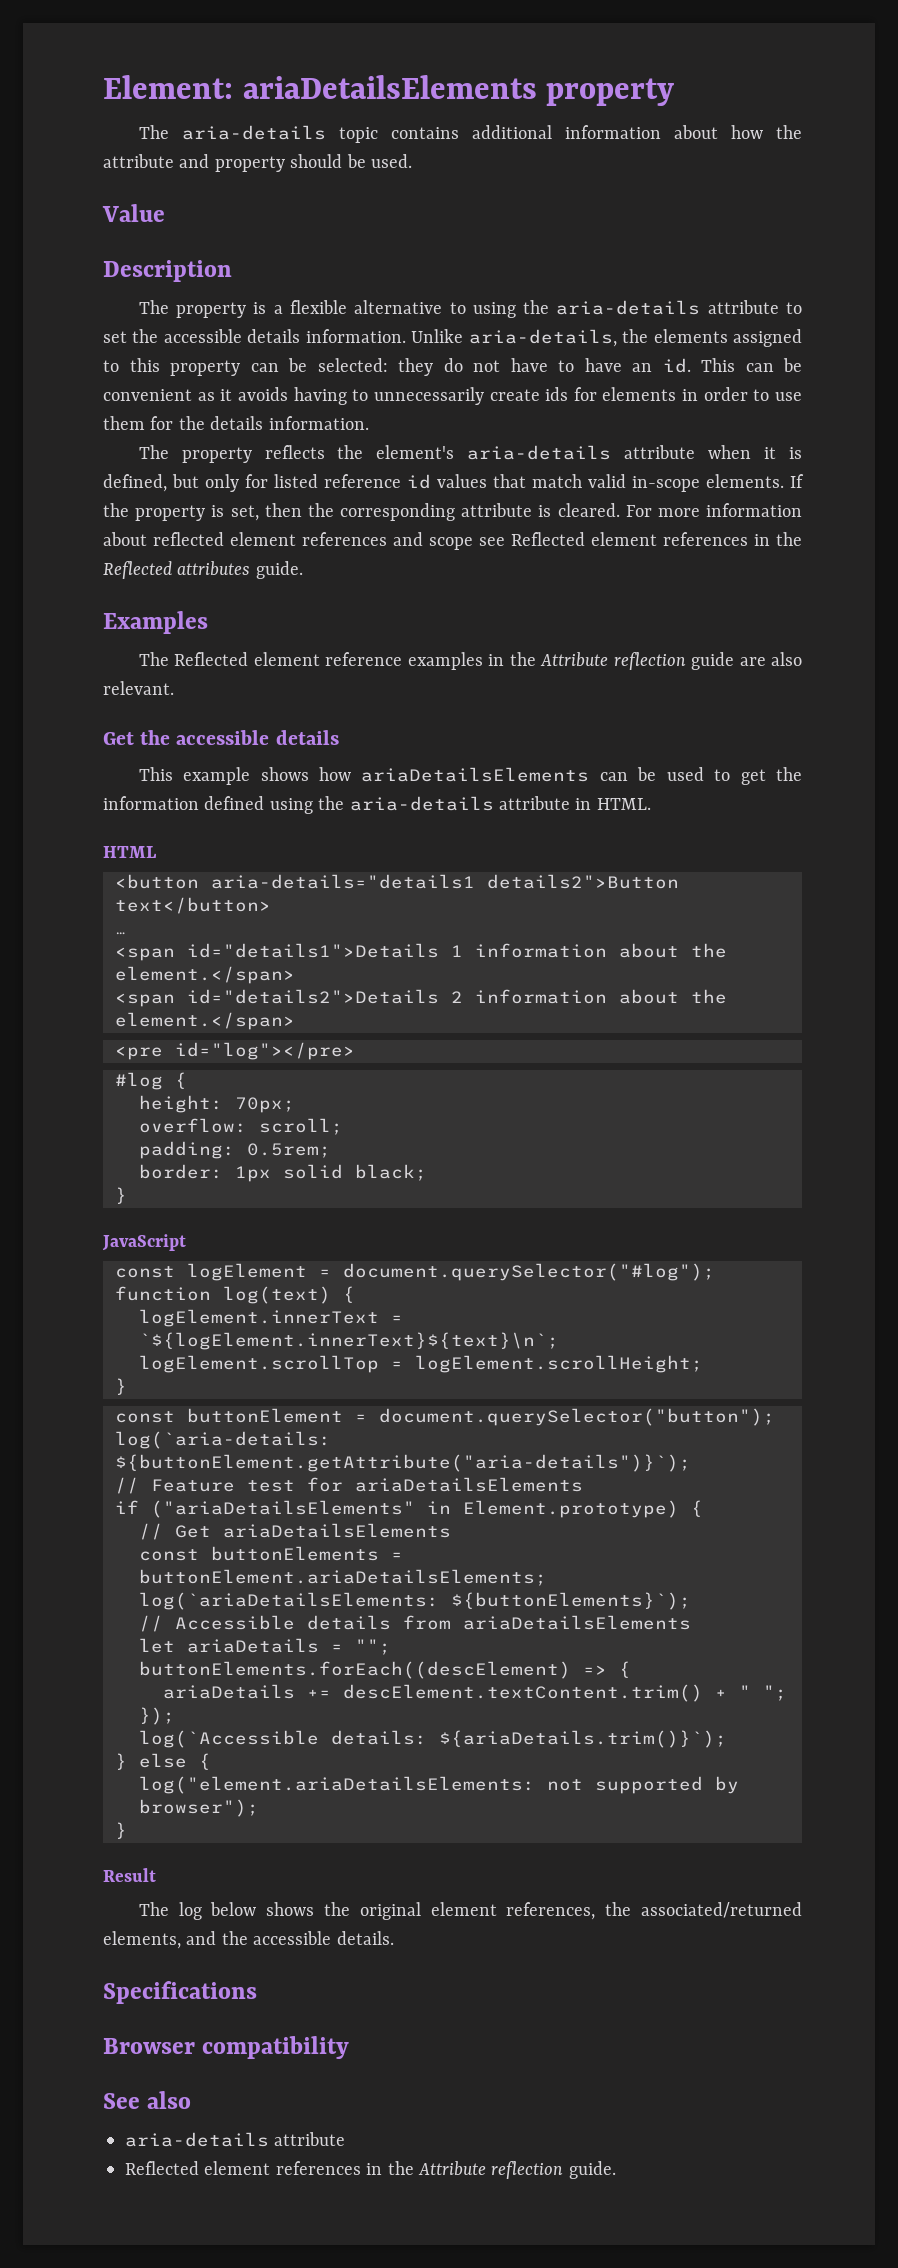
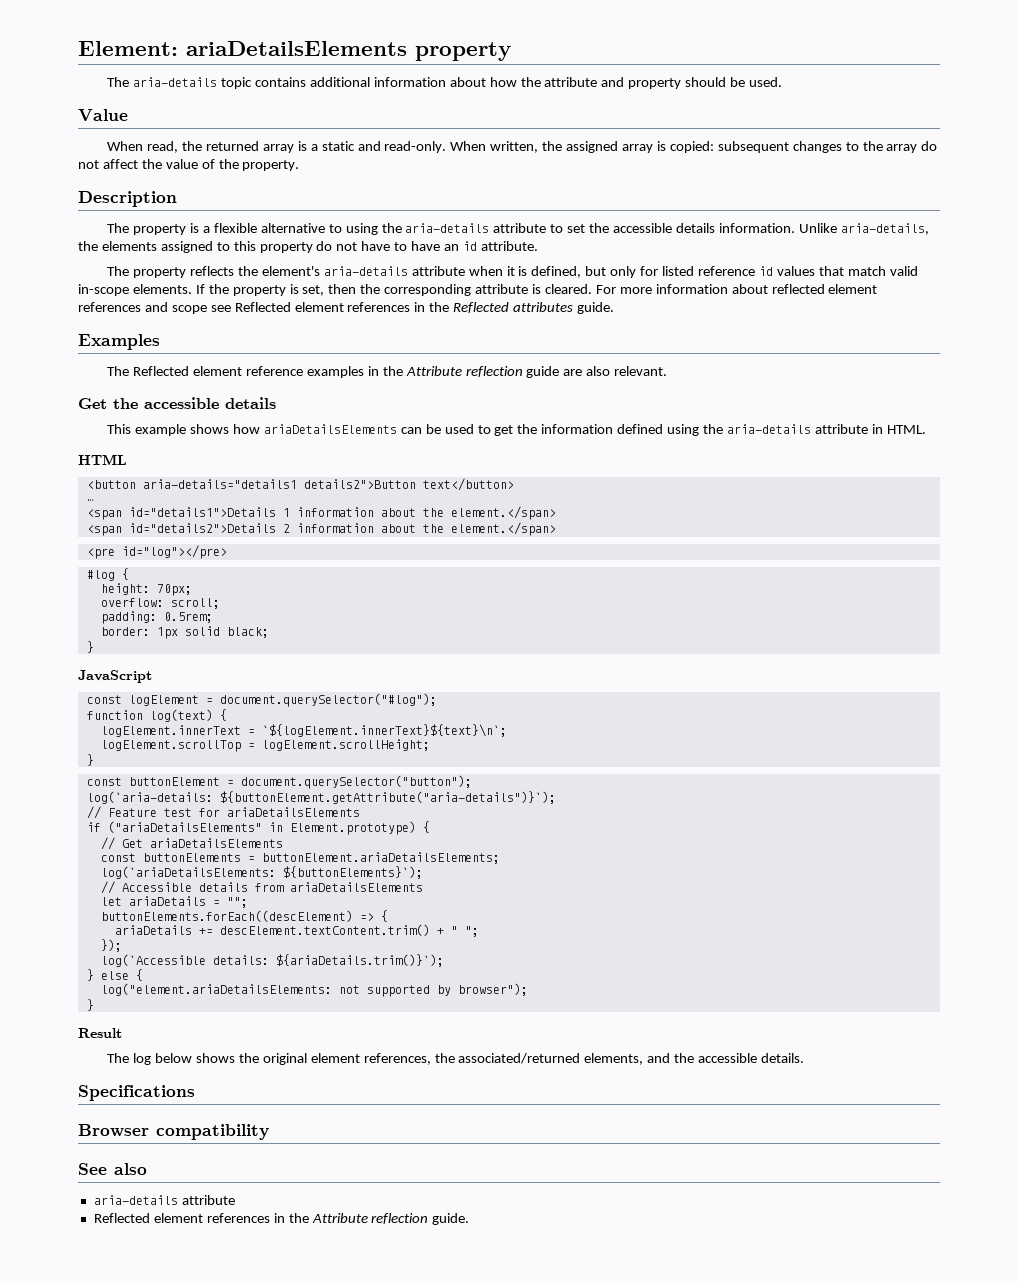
+ When read, the returned array is a static and read-only. When written, the assigned array is copied: subsequent changes to the array do not affect the value of the property.
- Unlike aria-details, the elements assigned to this property can be selected: they do not have to have an id. This can be convenient as it avoids having to unnecessarily create ids for elements in order to use them for the details information.
+ Unlike aria-details, the elements assigned to this property do not have to have an id attribute.

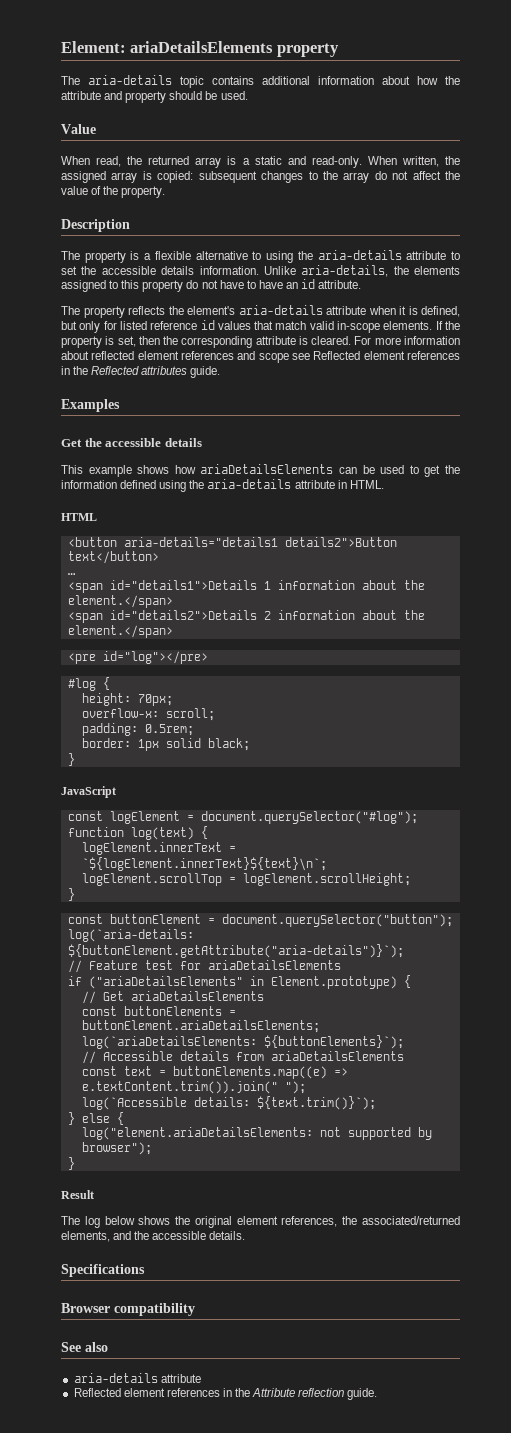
- The Reflected element reference examples in the Attribute reflection guide are also relevant.
- overflow: scroll;
+ overflow-x: scroll;
- let ariaDetails = "";
- buttonElements.forEach((descElement) => {
- ariaDetails += descElement.textContent.trim() + " ";
- });
+ const text = buttonElements.map((e) => e.textContent.trim()).join(" ");
- log(`Accessible details: ${ariaDetails.trim()}`);
+ log(`Accessible details: ${text.trim()}`);

